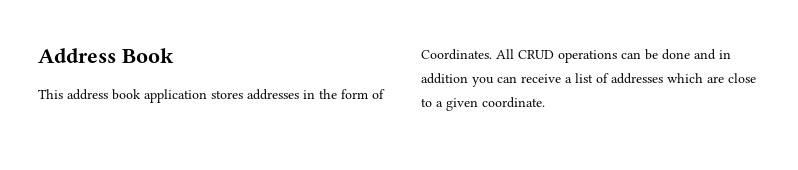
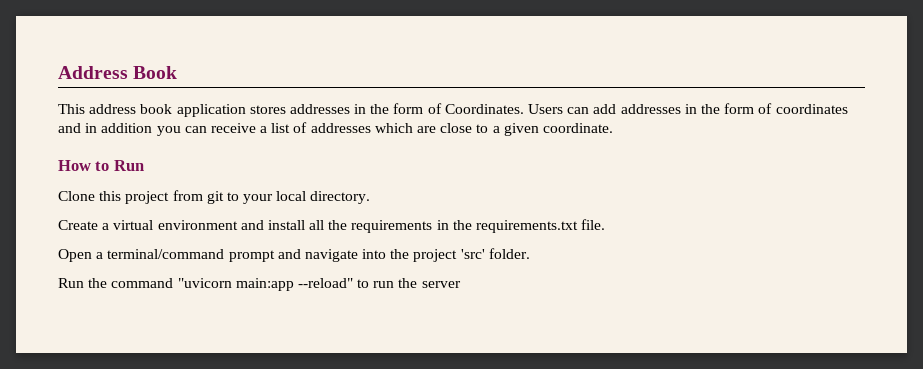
- All CRUD operations can be done and in addition you can receive a list of addresses which are close to a given coordinate.
+ Users can add addresses in the form of coordinates and in addition you can receive a list of addresses which are close to a given coordinate.
+ How to Run
+ Clone this project from git to your local directory.
+ Create a virtual environment and install all the requirements in the requirements.txt file.
+ Open a terminal/command prompt and navigate into the project 'src' folder.
+ Run the command "uvicorn main:app --reload" to run the server

